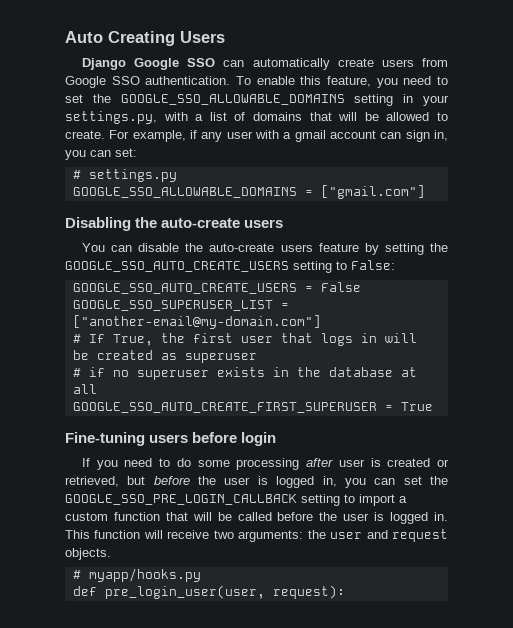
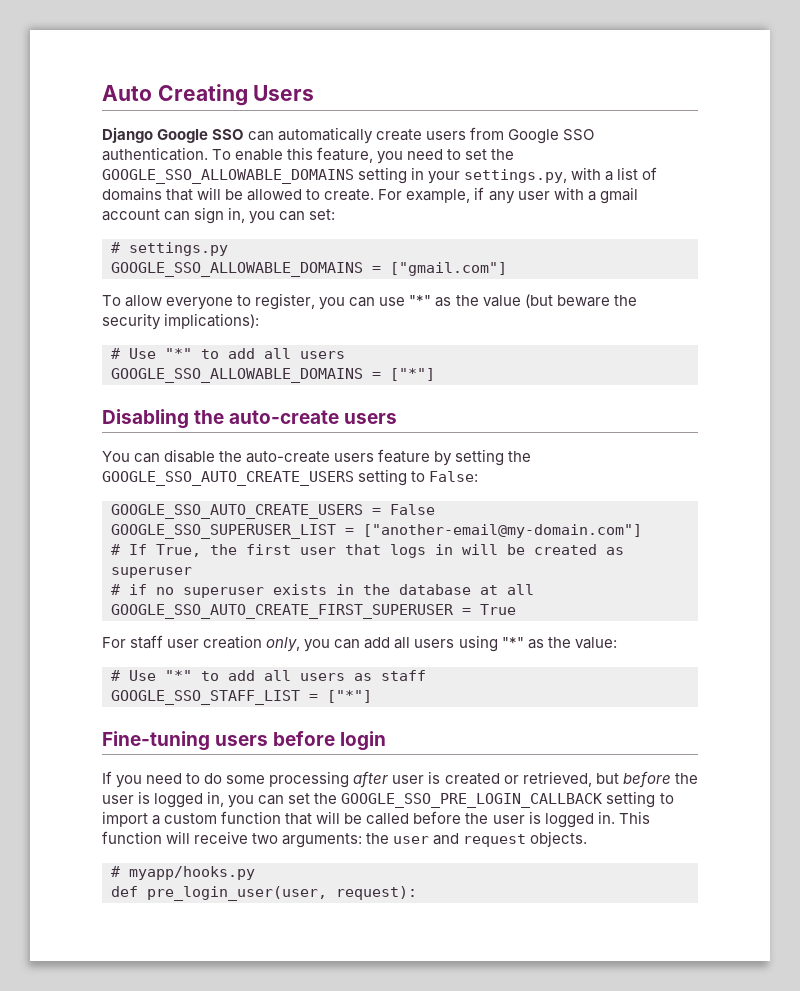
+ To allow everyone to register, you can use "*" as the value (but beware the security implications):
+ # Use "*" to add all users
+ GOOGLE_SSO_ALLOWABLE_DOMAINS = ["*"]
+ For staff user creation only, you can add all users using "*" as the value:
+ # Use "*" to add all users as staff
+ GOOGLE_SSO_STAFF_LIST = ["*"]

